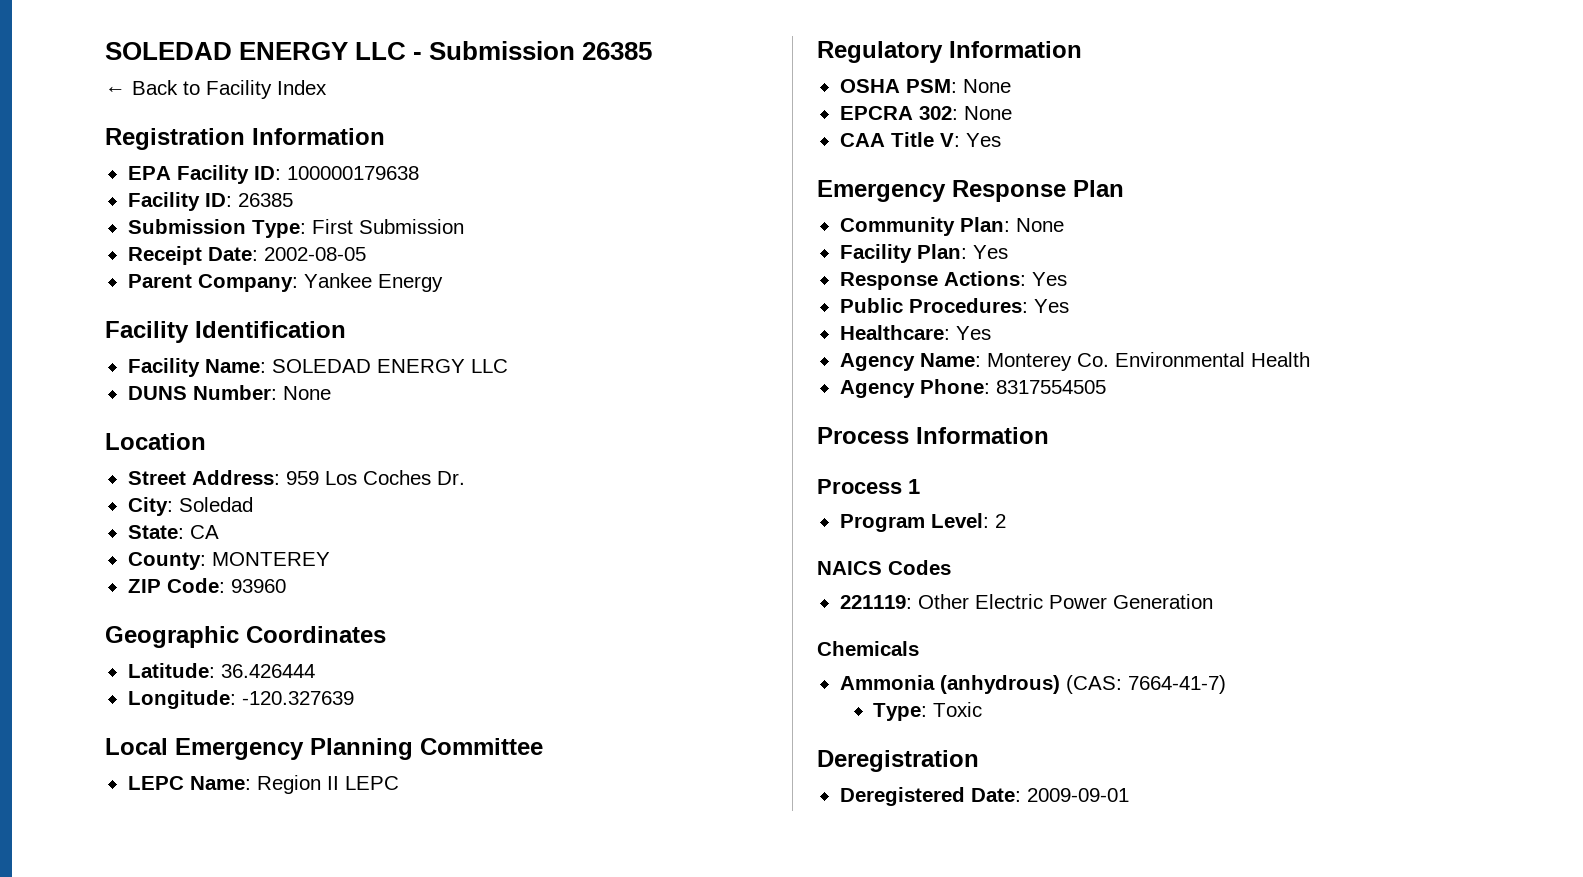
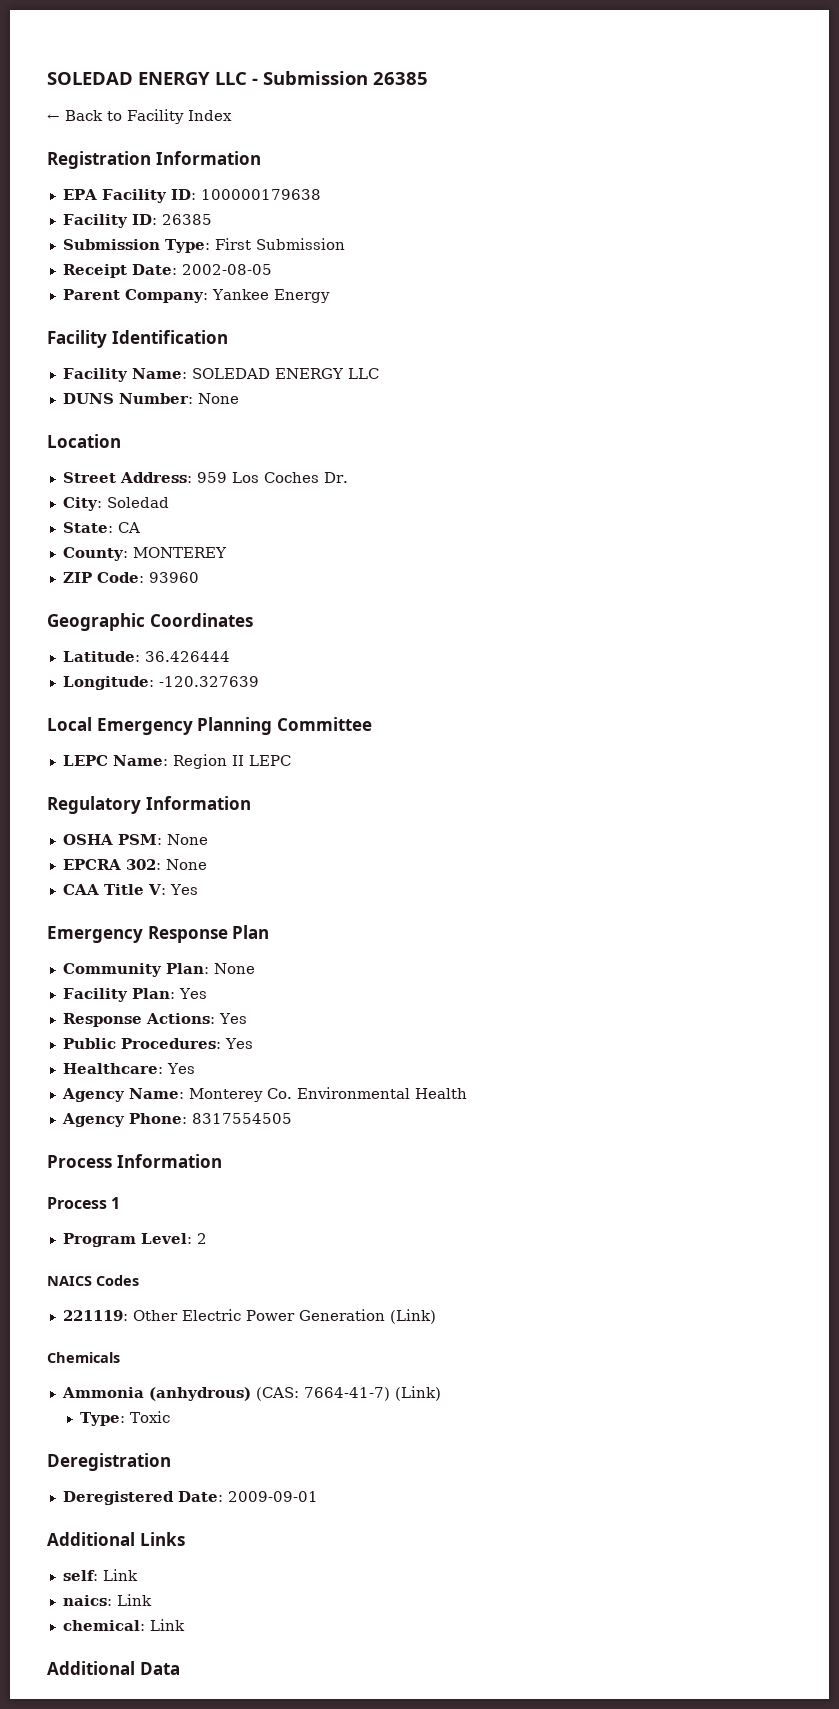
- 221119: Other Electric Power Generation
+ 221119: Other Electric Power Generation (Link)
- Ammonia (anhydrous) (CAS: 7664-41-7)
+ Ammonia (anhydrous) (CAS: 7664-41-7) (Link)
+ Additional Links
+ self: Link
+ naics: Link
+ chemical: Link
+ Additional Data

